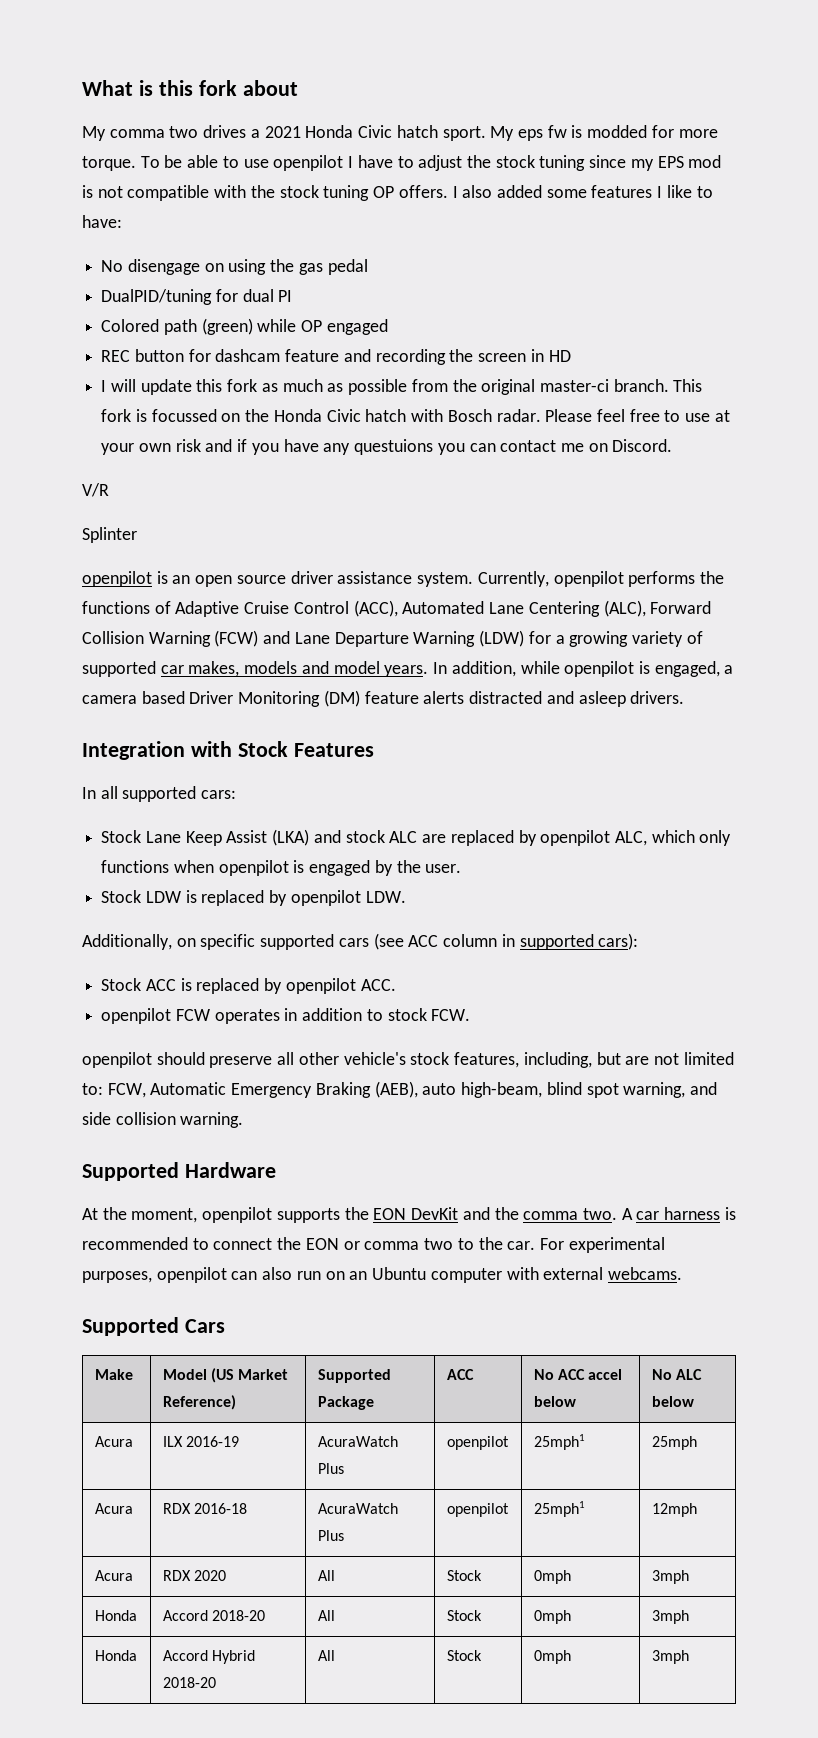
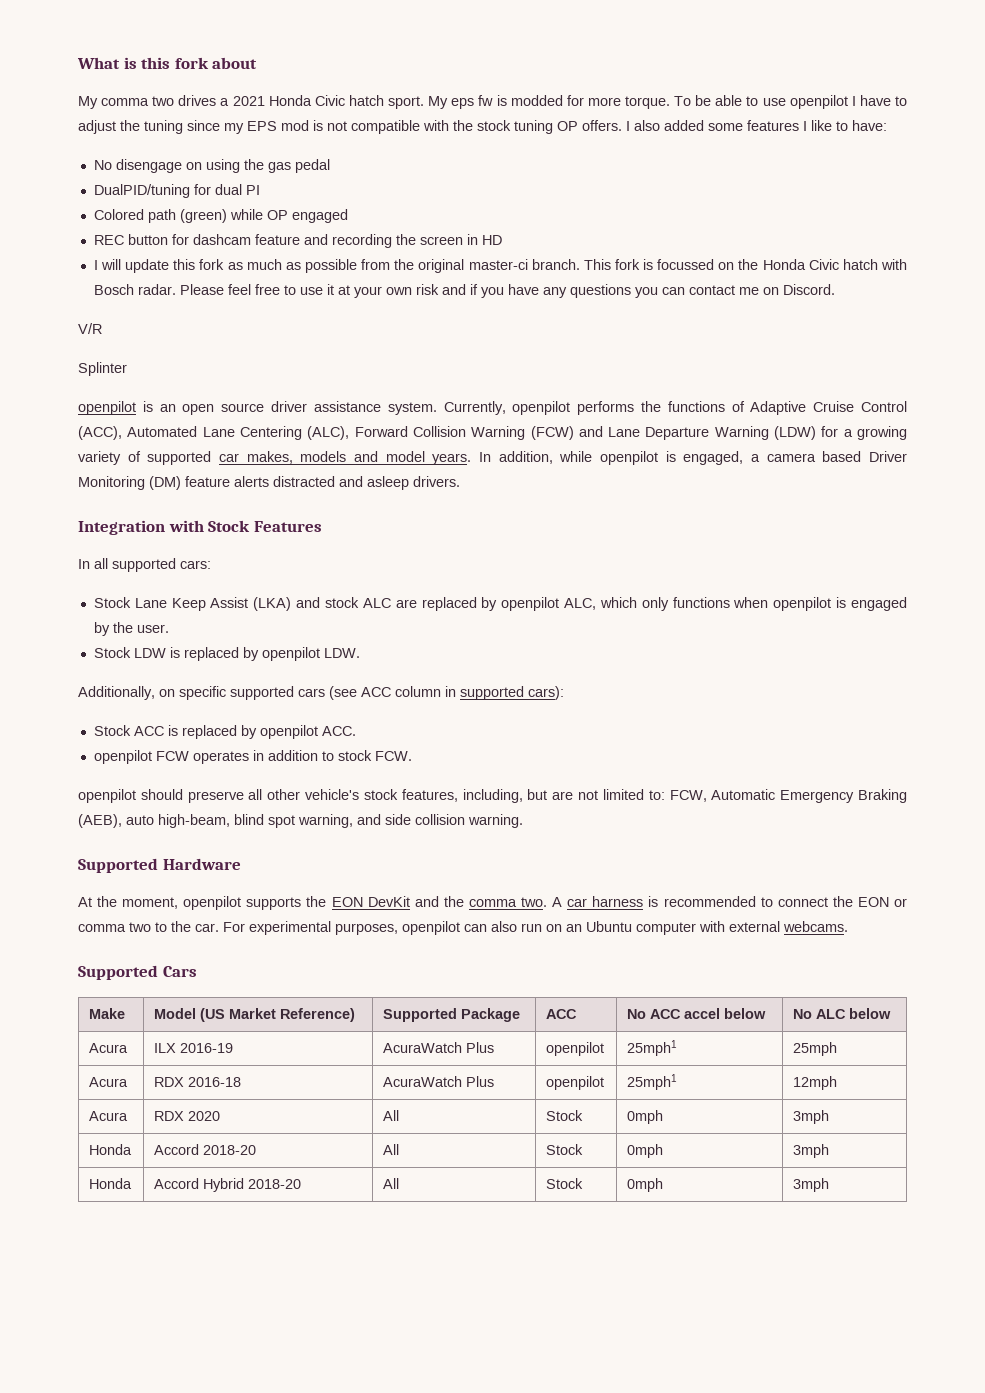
- To be able to use openpilot I have to adjust the stock tuning since my EPS mod is not compatible with the stock tuning OP offers.
+ To be able to use openpilot I have to adjust the tuning since my EPS mod is not compatible with the stock tuning OP offers.
- Please feel free to use at your own risk and if you have any questuions you can contact me on Discord.
+ Please feel free to use it at your own risk and if you have any questions you can contact me on Discord.

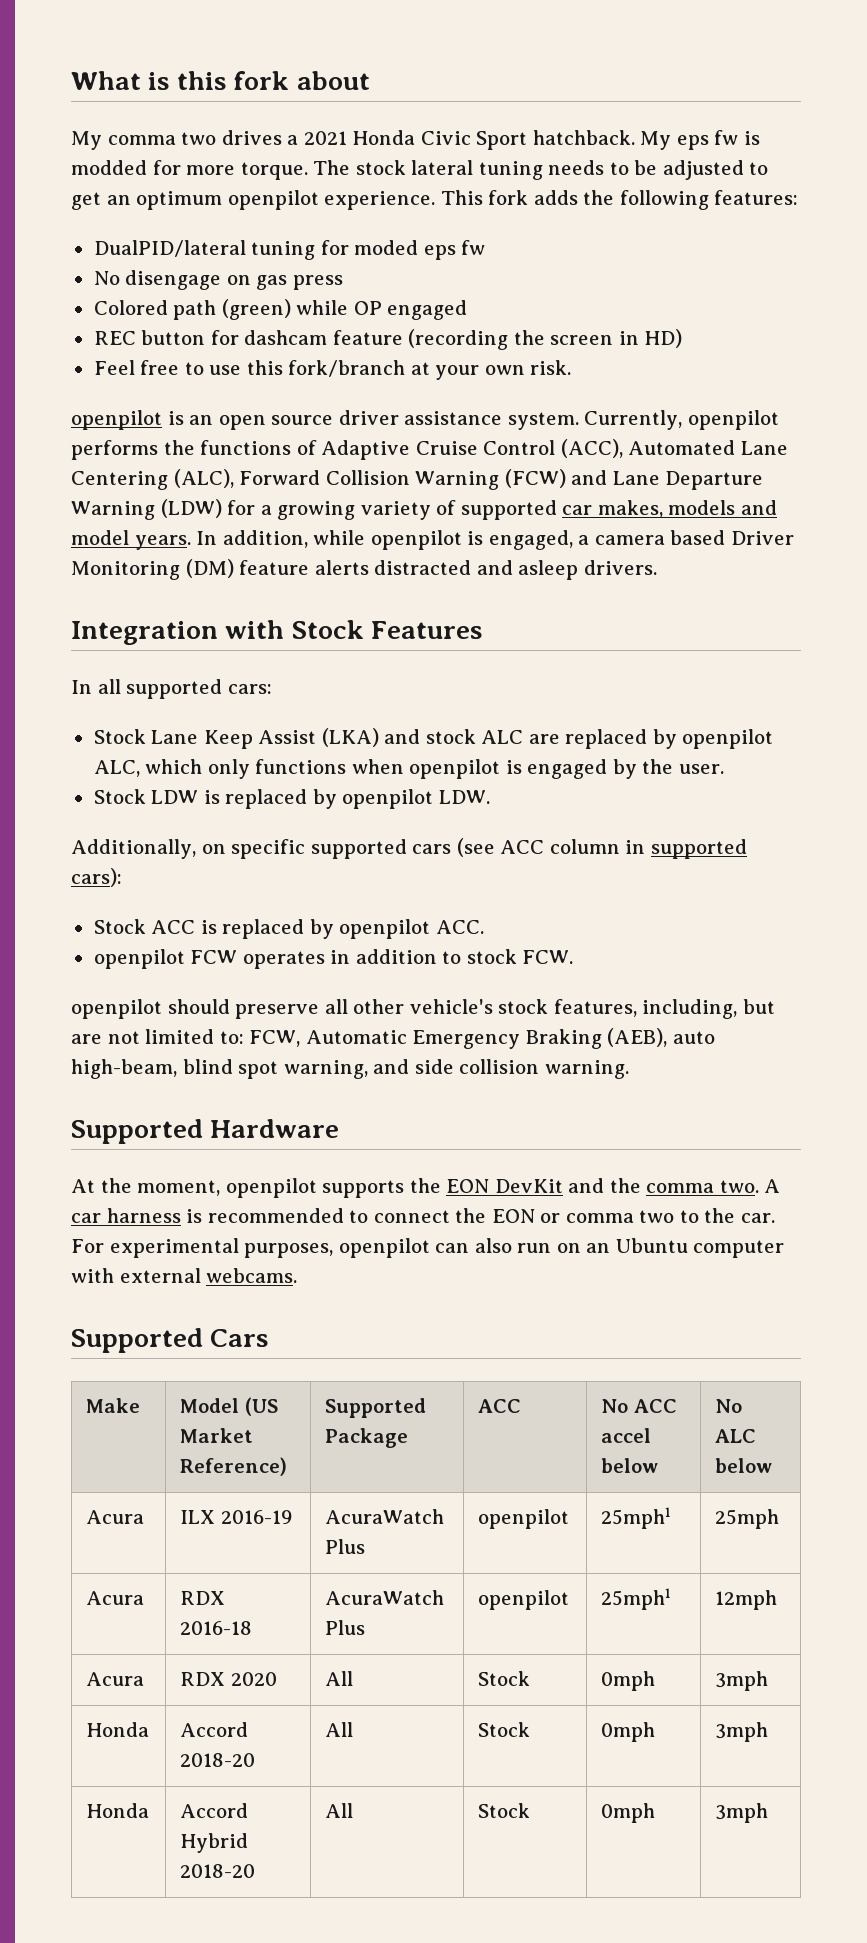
- My comma two drives a 2021 Honda Civic hatch sport.
+ My comma two drives a 2021 Honda Civic Sport hatchback.
- To be able to use openpilot I have to adjust the tuning since my EPS mod is not compatible with the stock tuning OP offers. I also added some features I like to have:
- No disengage on using the gas pedal
- DualPID/tuning for dual PI
+ The stock lateral tuning needs to be adjusted to get an optimum openpilot experience. This fork adds the following features:
+ DualPID/lateral tuning for moded eps fw
+ No disengage on gas press
- REC button for dashcam feature and recording the screen in HD
- I will update this fork as much as possible from the original master-ci branch. This fork is focussed on the Honda Civic hatch with Bosch radar. Please feel free to use it at your own risk and if you have any questions you can contact me on Discord.
- V/R
- Splinter
+ REC button for dashcam feature (recording the screen in HD)
+ Feel free to use this fork/branch at your own risk.

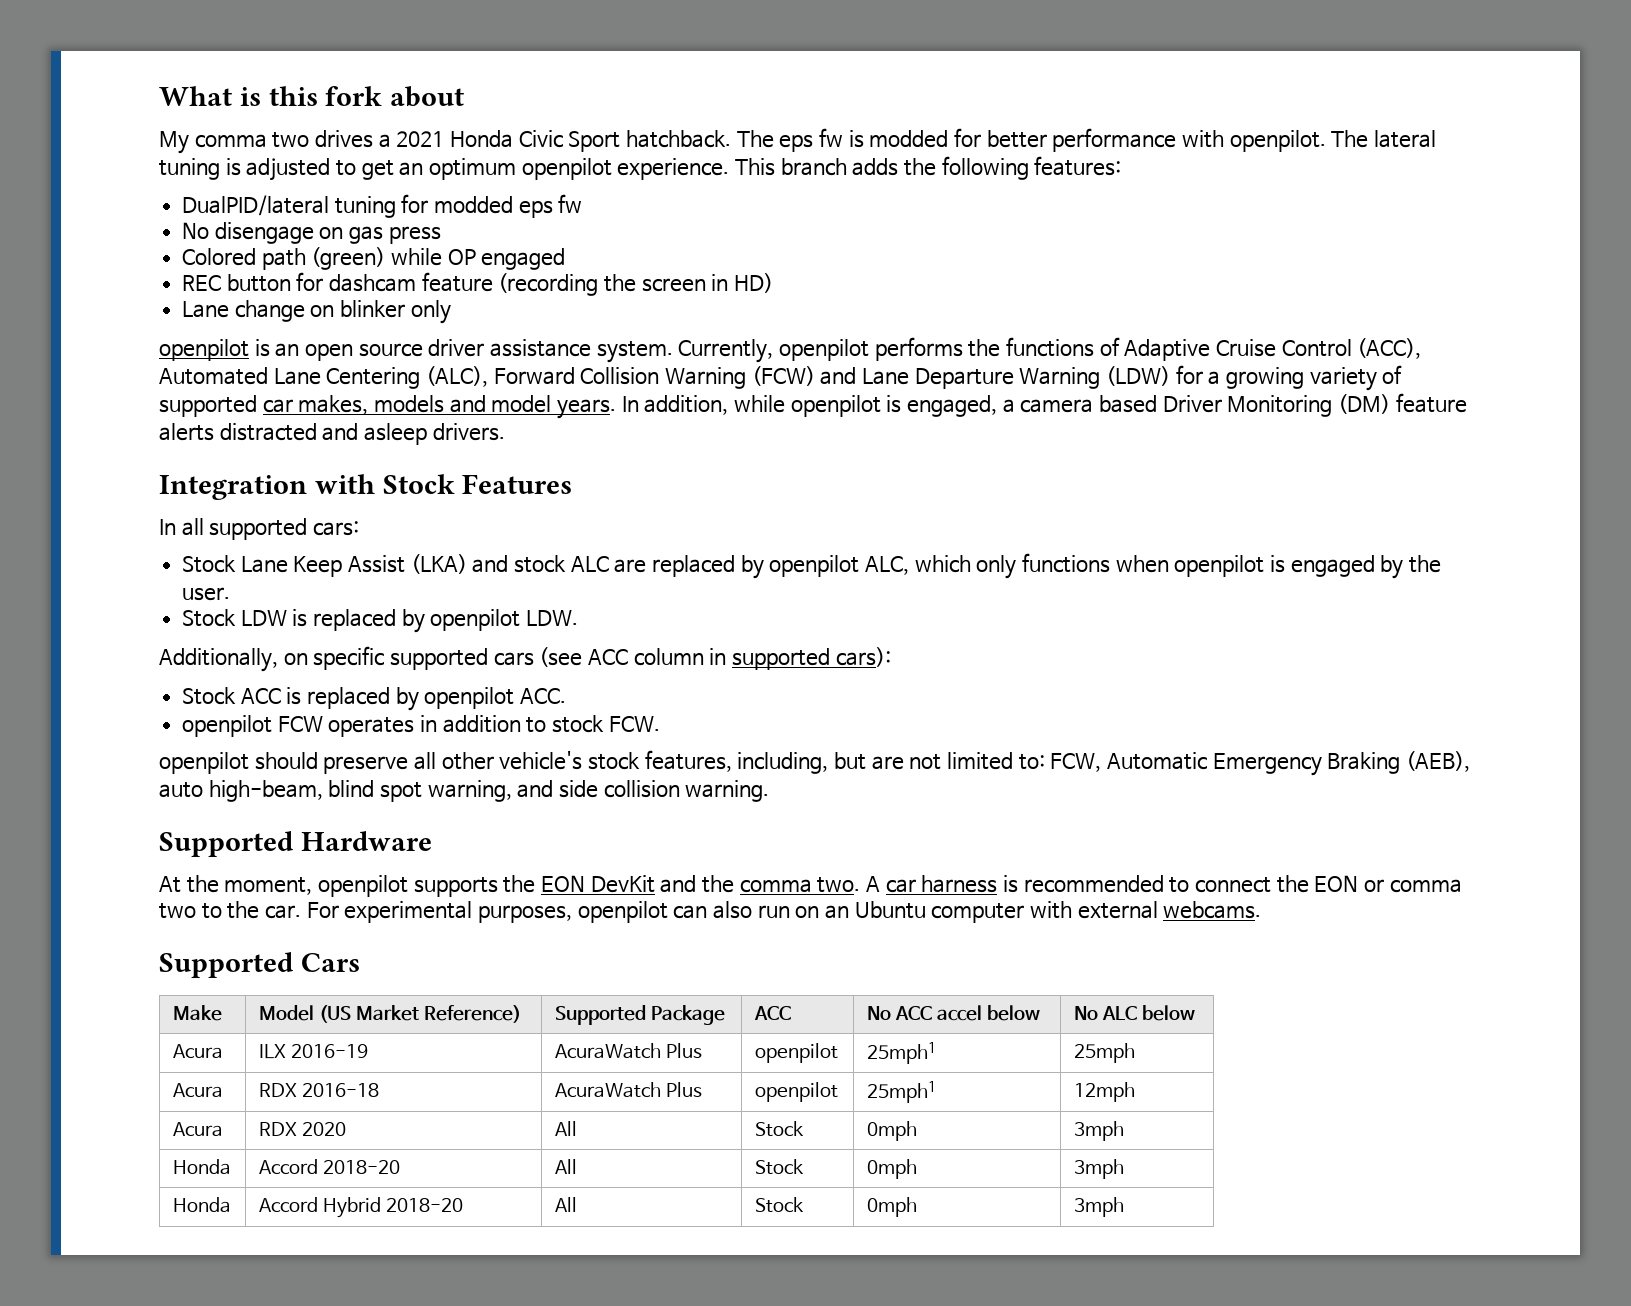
- My eps fw is modded for more torque. The stock lateral tuning needs to be adjusted to get an optimum openpilot experience.
+ The eps fw is modded for better performance with openpilot. The lateral tuning is adjusted to get an optimum openpilot experience.
- This fork adds the following features:
+ This branch adds the following features:
- DualPID/lateral tuning for moded eps fw
+ DualPID/lateral tuning for modded eps fw
- Feel free to use this fork/branch at your own risk.
+ Lane change on blinker only

